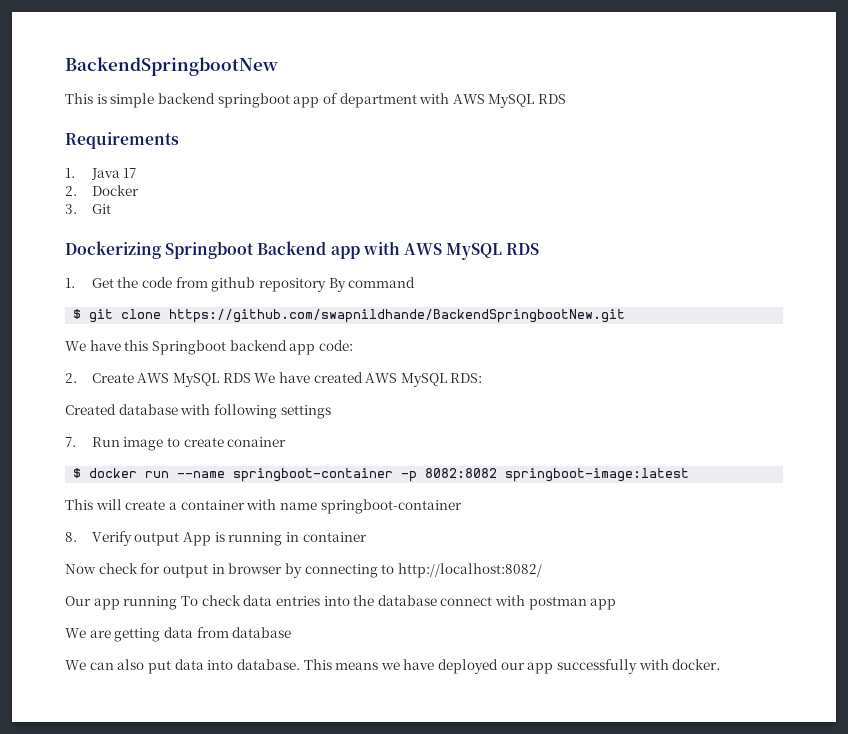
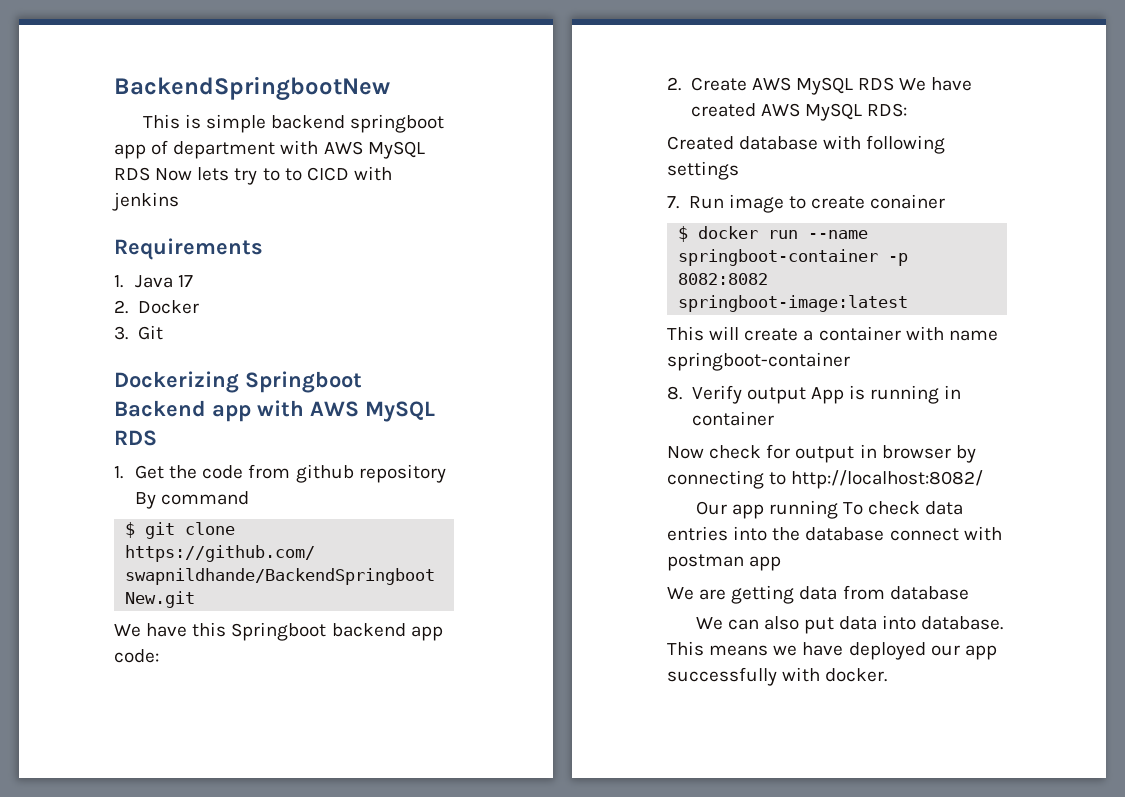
- This is simple backend springboot app of department with AWS MySQL RDS
+ This is simple backend springboot app of department with AWS MySQL RDS Now lets try to to CICD with jenkins

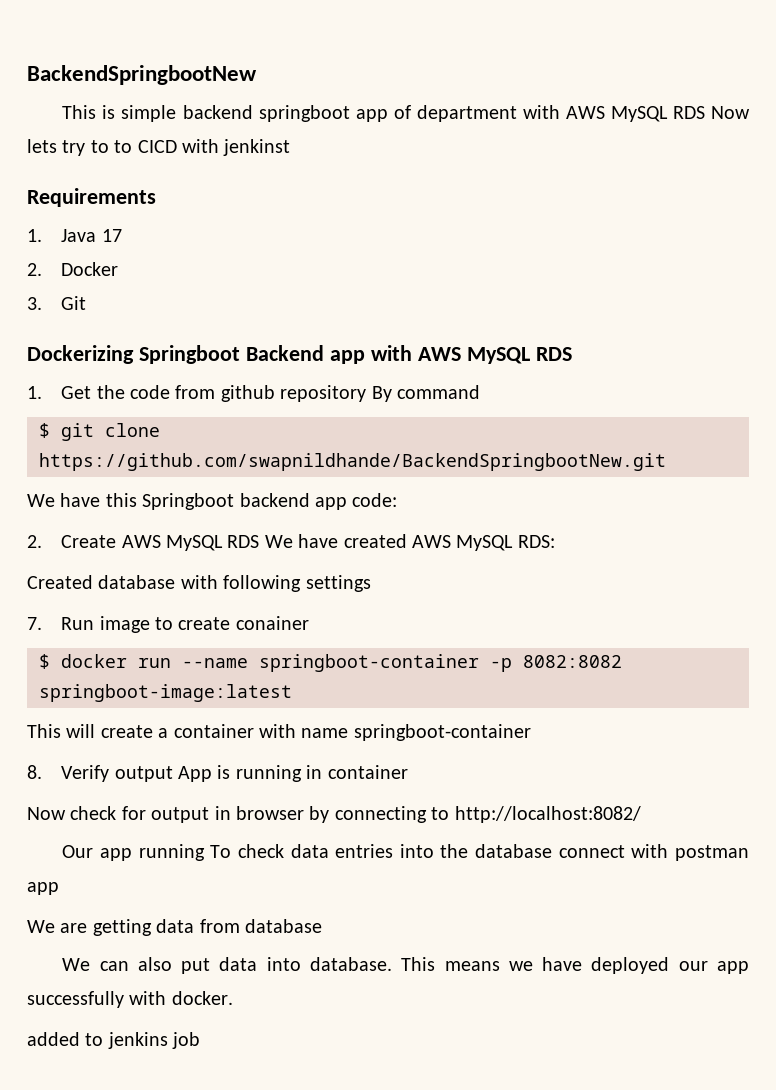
- This is simple backend springboot app of department with AWS MySQL RDS Now lets try to to CICD with jenkins
+ This is simple backend springboot app of department with AWS MySQL RDS Now lets try to to CICD with jenkinst
+ added to jenkins job

